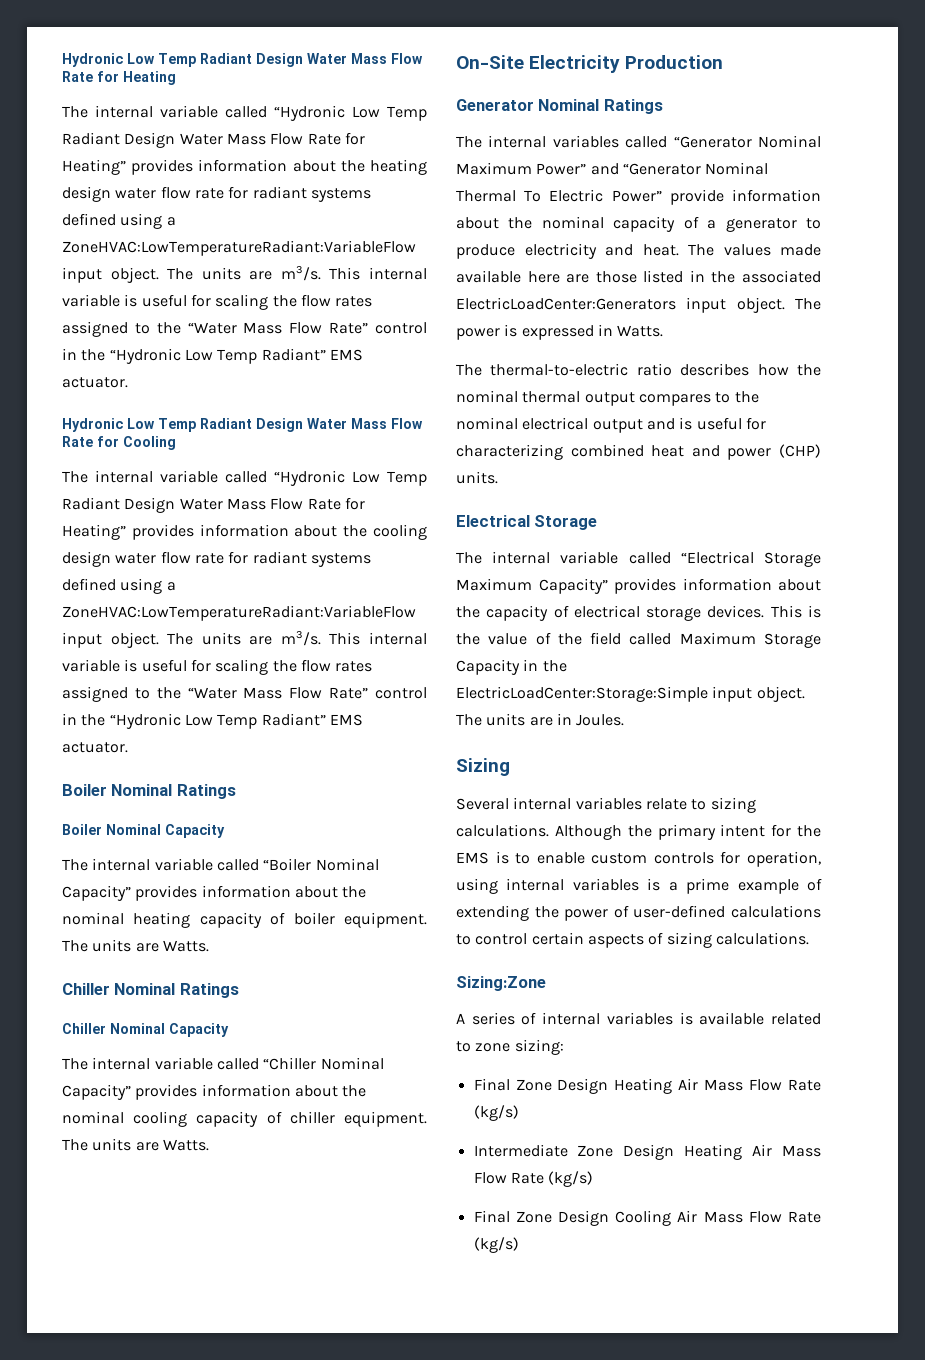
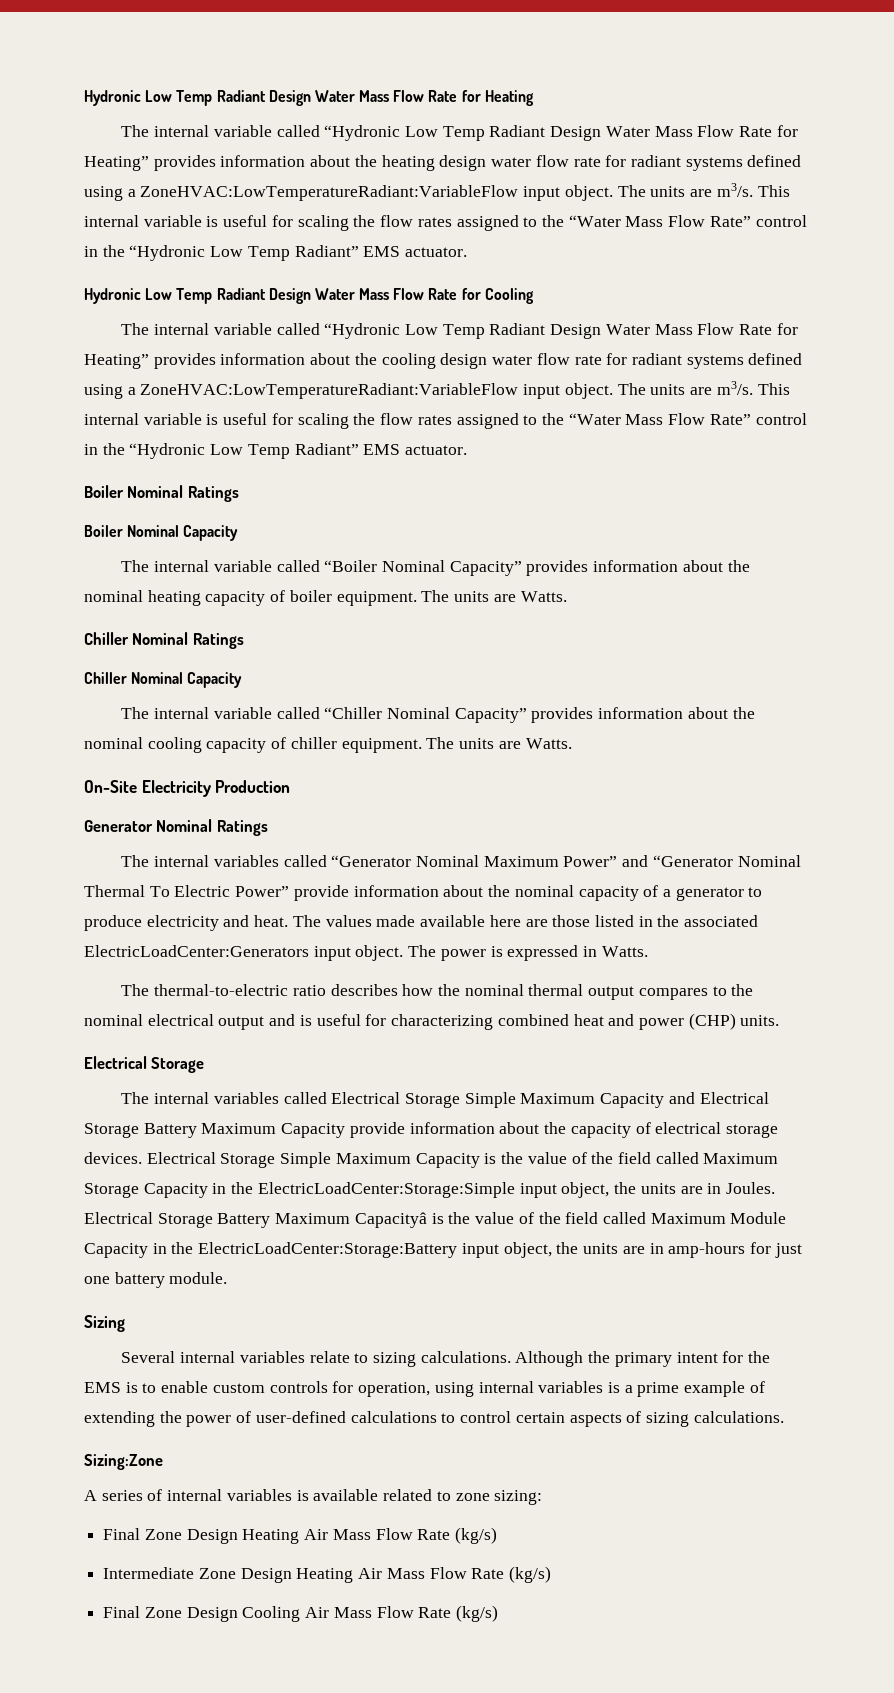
- The internal variable called “Electrical Storage Maximum Capacity” provides information about the capacity of electrical storage devices.
+ The internal variables called Electrical Storage Simple Maximum Capacity and Electrical Storage Battery Maximum Capacity provide information about the capacity of electrical storage devices.
- This is the value of the field called Maximum Storage Capacity in the ElectricLoadCenter:Storage:Simple input object. The units are in Joules.
+ Electrical Storage Simple Maximum Capacity is the value of the field called Maximum Storage Capacity in the ElectricLoadCenter:Storage:Simple input object, the units are in Joules. Electrical Storage Battery Maximum Capacityâ is the value of the field called Maximum Module Capacity in the ElectricLoadCenter:Storage:Battery input object, the units are in amp-hours for just one battery module.

